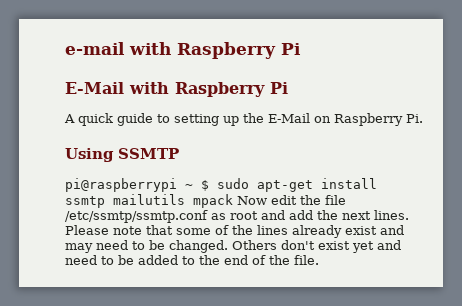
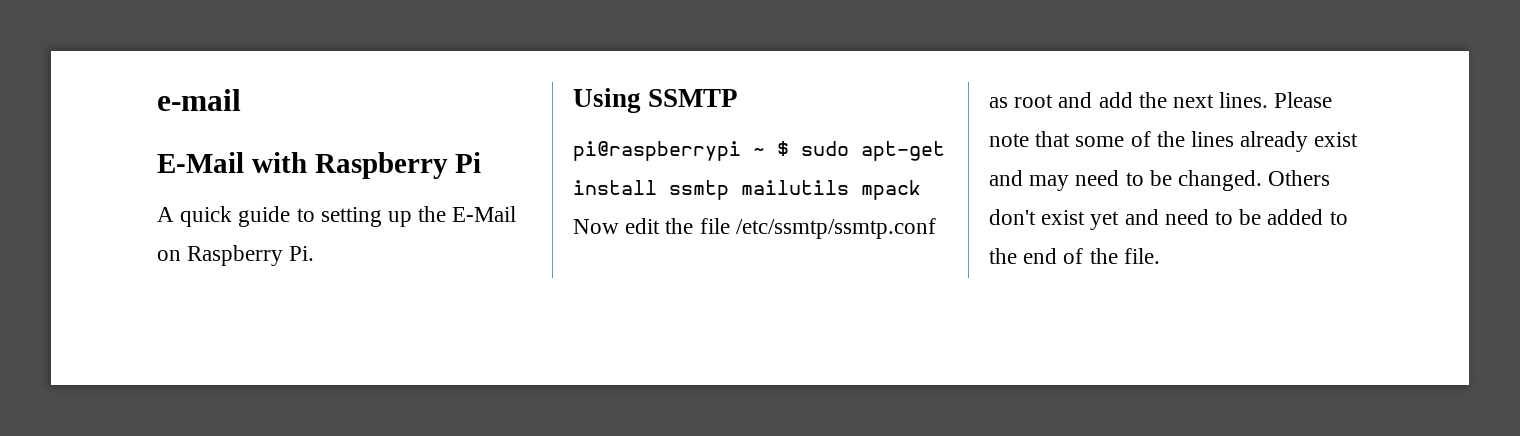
- e-mail with Raspberry Pi
+ e-mail

